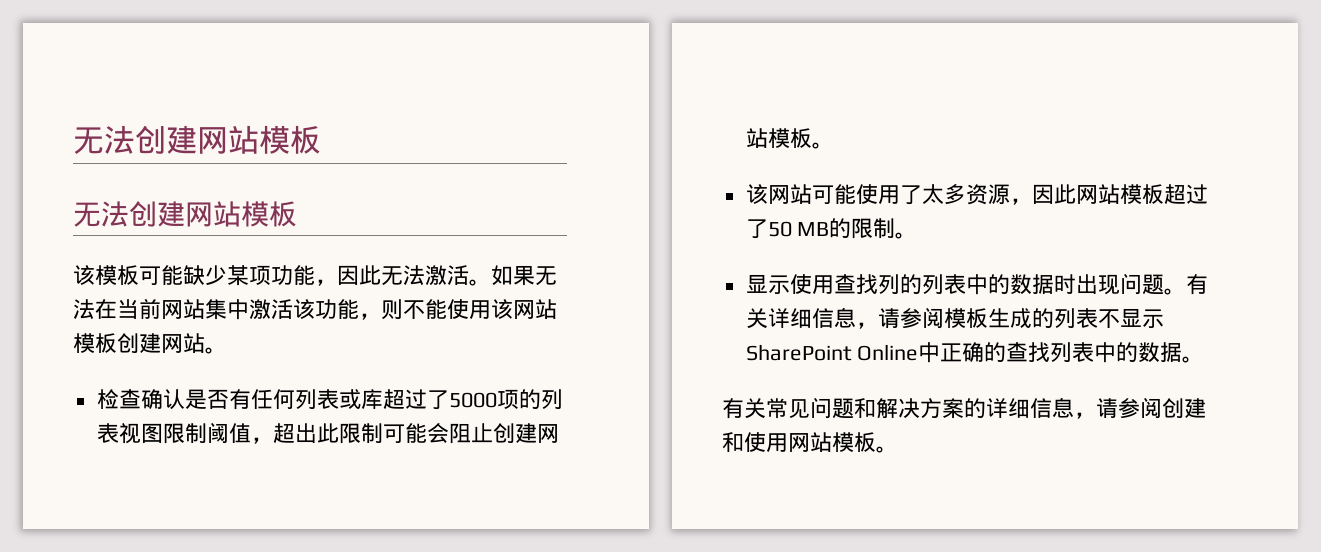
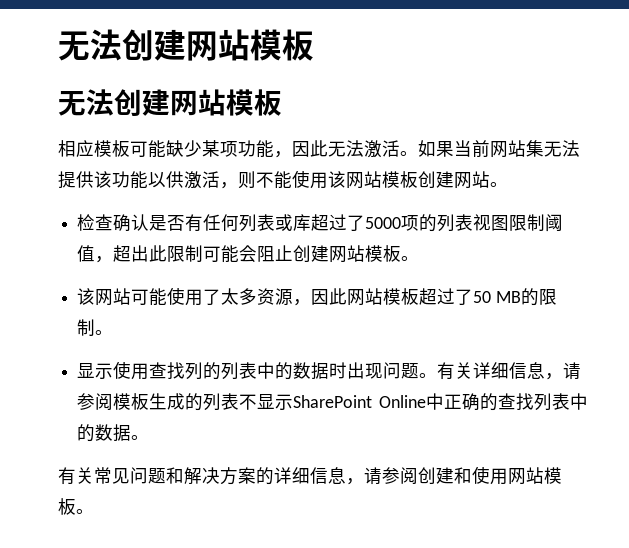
- 该模板可能缺少某项功能，因此无法激活。
+ 相应模板可能缺少某项功能，因此无法激活。
- 如果无法在当前网站集中激活该功能，则不能使用该网站模板创建网站。
+ 如果当前网站集无法提供该功能以供激活，则不能使用该网站模板创建网站。

